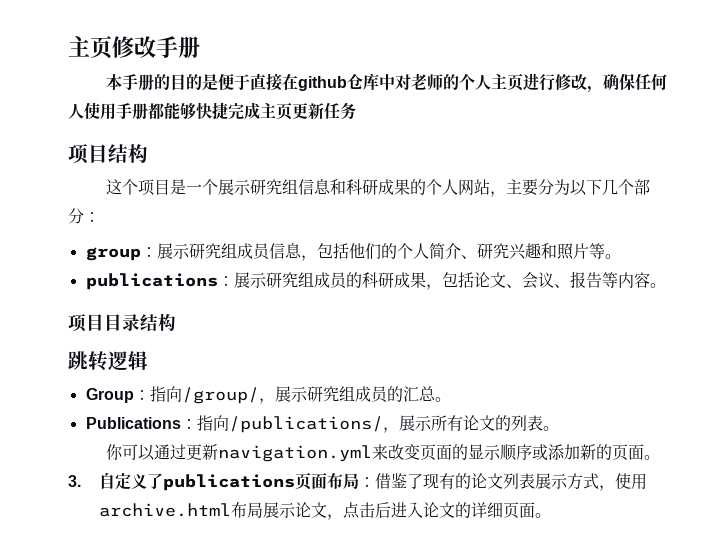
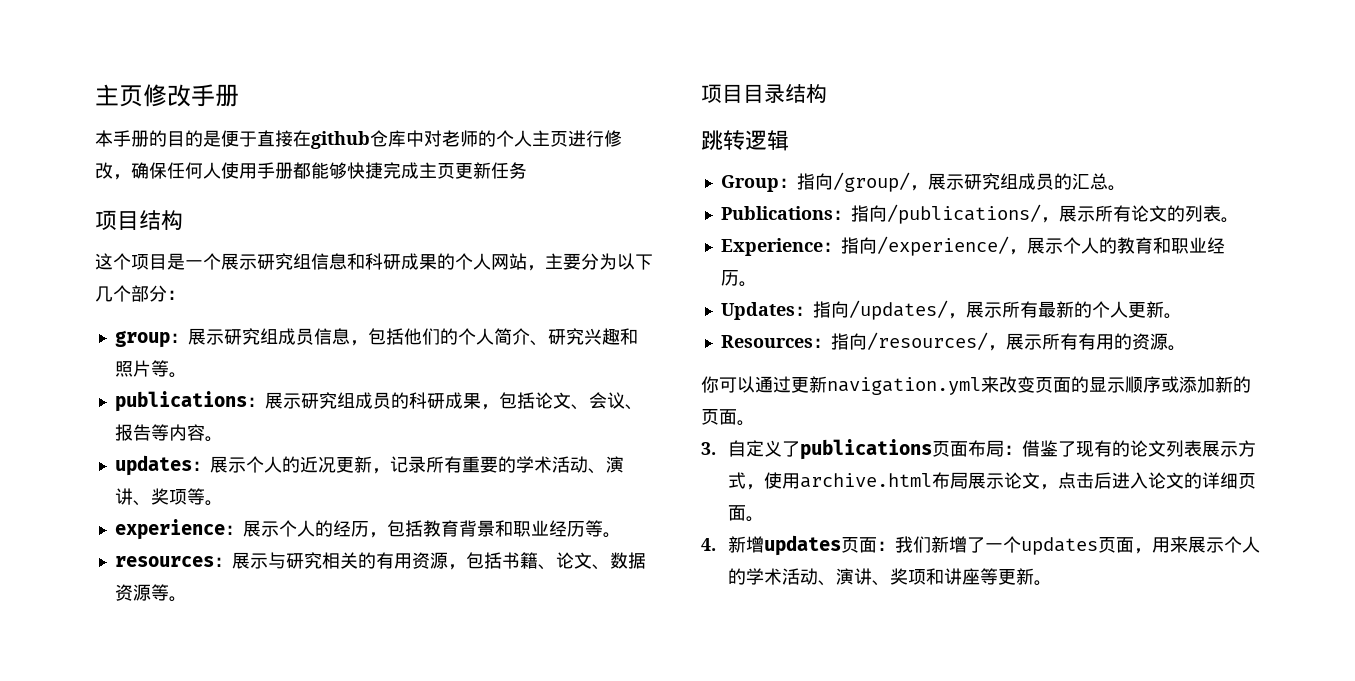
+ updates：展示个人的近况更新，记录所有重要的学术活动、演讲、奖项等。
+ experience：展示个人的经历，包括教育背景和职业经历等。
+ resources：展示与研究相关的有用资源，包括书籍、论文、数据资源等。
+ Experience：指向/experience/，展示个人的教育和职业经历。
+ Updates：指向/updates/，展示所有最新的个人更新。
+ Resources：指向/resources/，展示所有有用的资源。
+ 4.新增updates页面：我们新增了一个updates页面，用来展示个人的学术活动、演讲、奖项和讲座等更新。

